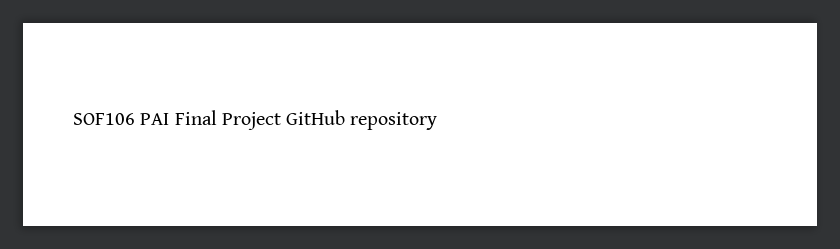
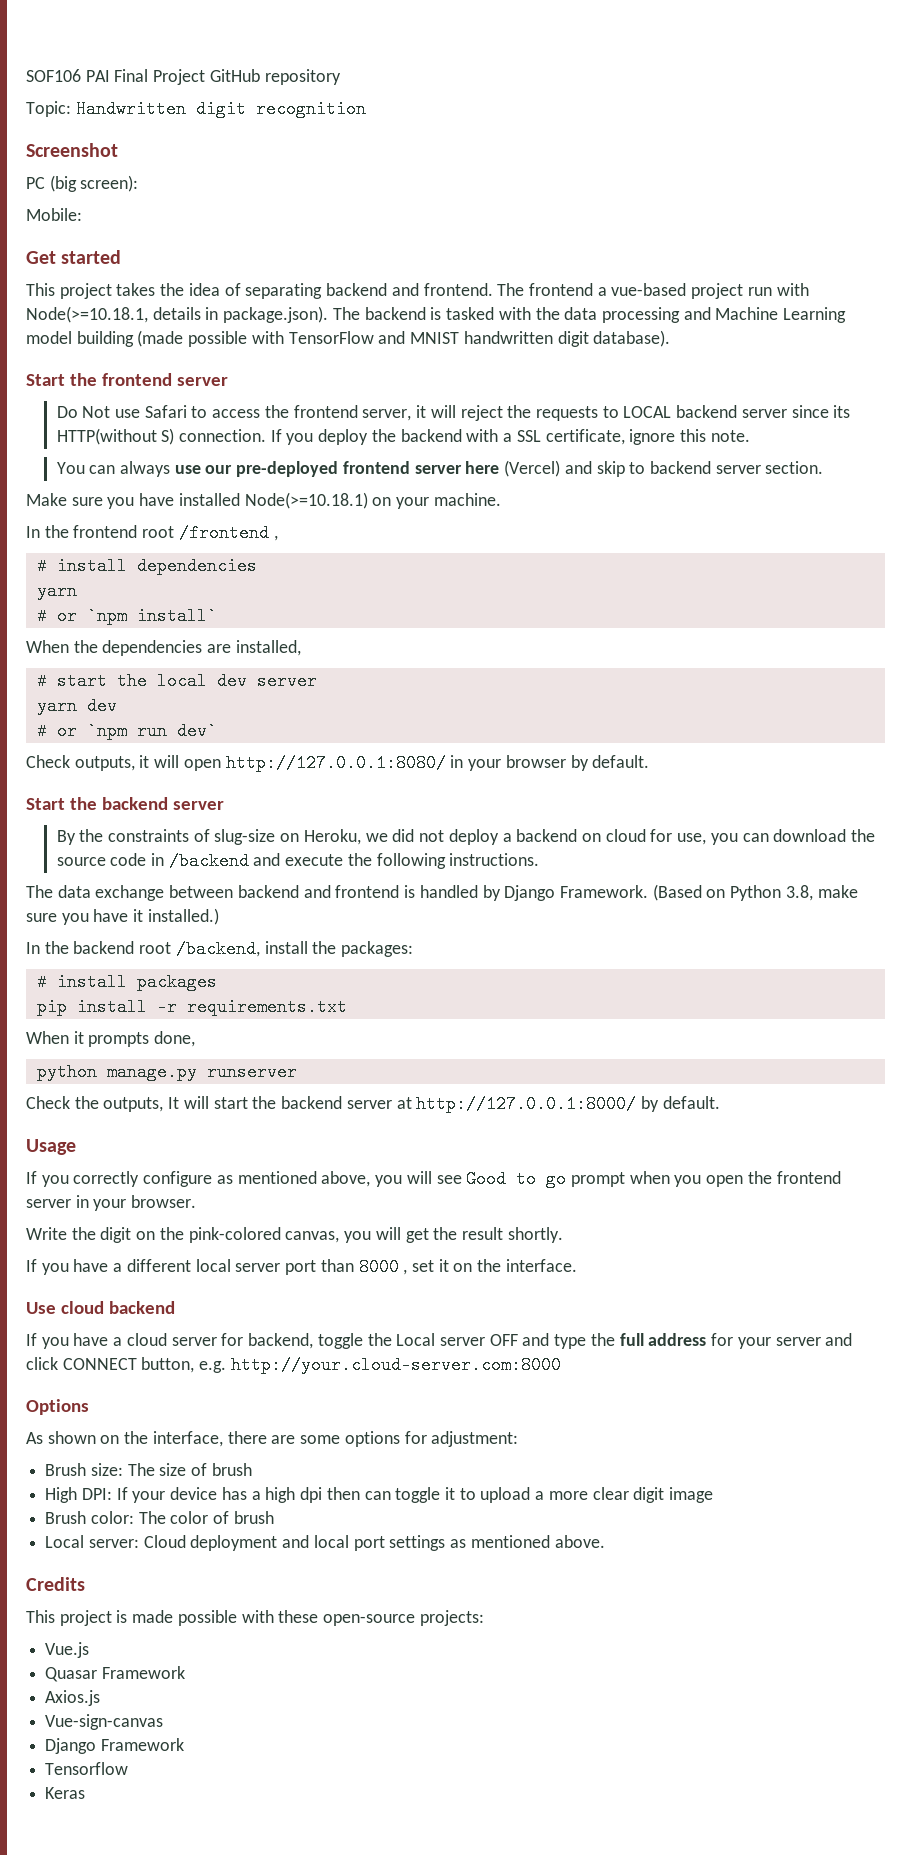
+ Topic: Handwritten digit recognition
+ Screenshot
+ PC (big screen):
+ Mobile:
+ Get started
+ This project takes the idea of separating backend and frontend. The frontend a vue-based project run with Node(>=10.18.1, details in package.json). The backend is tasked with the data processing and Machine Learning model building (made possible with TensorFlow and MNIST handwritten digit database).
+ Start the frontend server
+ Do Not use Safari to access the frontend server, it will reject the requests to LOCAL backend server since its HTTP(without S) connection. If you deploy the backend with a SSL certificate, ignore this note.
+ You can always use our pre-deployed frontend server here (Vercel) and skip to backend server section.
+ Make sure you have installed Node(>=10.18.1) on your machine.
+ In the frontend root /frontend ,
+ # install dependencies
+ yarn
+ # or `npm install`
+ When the dependencies are installed,
+ # start the local dev server
+ yarn dev
+ # or `npm run dev`
+ Check outputs, it will open http://127.0.0.1:8080/ in your browser by default.
+ Start the backend server
+ By the constraints of slug-size on Heroku, we did not deploy a backend on cloud for use, you can download the source code in /backend and execute the following instructions.
+ The data exchange between backend and frontend is handled by Django Framework. (Based on Python 3.8, make sure you have it installed.)
+ In the backend root /backend, install the packages:
+ # install packages
+ pip install -r requirements.txt
+ When it prompts done,
+ python manage.py runserver
+ Check the outputs, It will start the backend server at http://127.0.0.1:8000/ by default.
+ Usage
+ If you correctly configure as mentioned above, you will see Good to go prompt when you open the frontend server in your browser.
+ Write the digit on the pink-colored canvas, you will get the result shortly.
+ If you have a different local server port than 8000 , set it on the interface.
+ Use cloud backend
+ If you have a cloud server for backend, toggle the Local server OFF and type the full address for your server and click CONNECT button, e.g. http://your.cloud-server.com:8000
+ Options
+ As shown on the interface, there are some options for adjustment:
+ Brush size: The size of brush
+ High DPI: If your device has a high dpi then can toggle it to upload a more clear digit image
+ Brush color: The color of brush
+ Local server: Cloud deployment and local port settings as mentioned above.
+ Credits
+ This project is made possible with these open-source projects:
+ Vue.js
+ Quasar Framework
+ Axios.js
+ Vue-sign-canvas
+ Django Framework
+ Tensorflow
+ Keras

